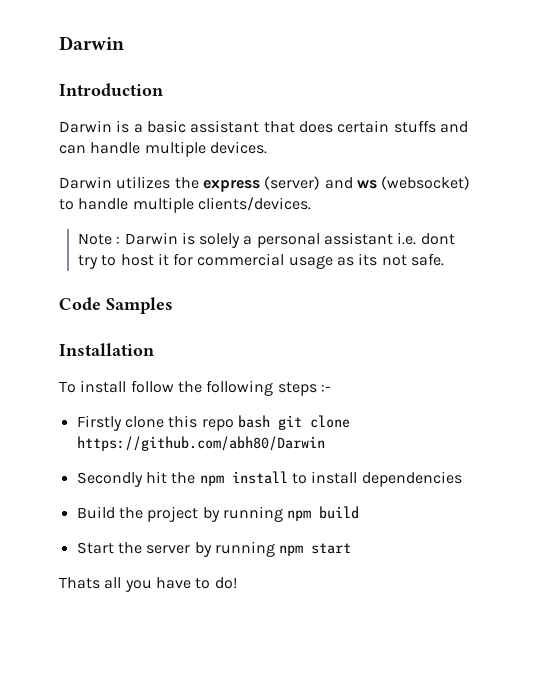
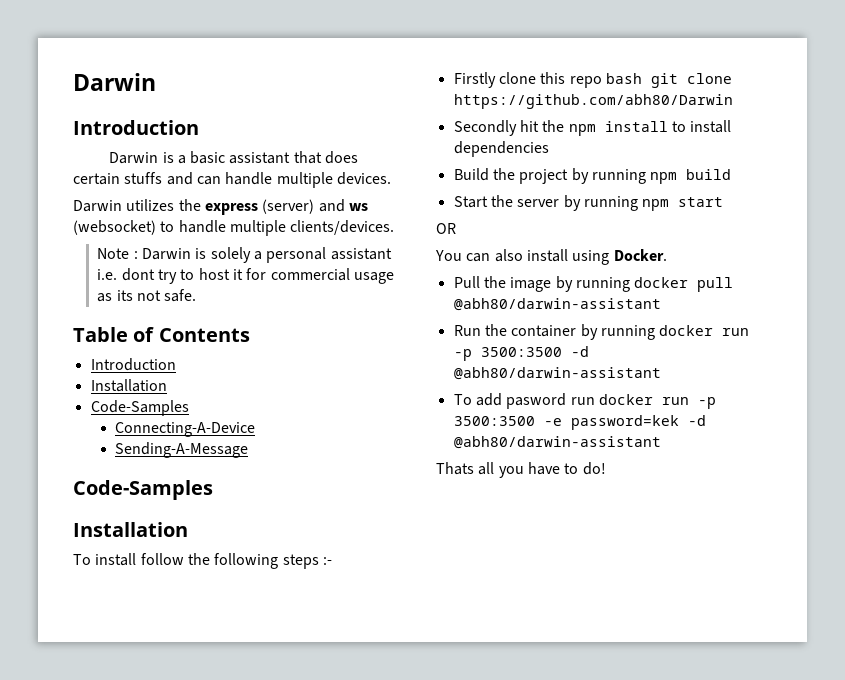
- Code Samples
+ Table of Contents
+ Introduction
+ Installation
+ Code-Samples
+ Connecting-A-Device
+ Sending-A-Message
+ Code-Samples
+ OR
+ You can also install using Docker.
+ Pull the image by running docker pull @abh80/darwin-assistant
+ Run the container by running docker run -p 3500:3500 -d @abh80/darwin-assistant
+ To add pasword run docker run -p 3500:3500 -e password=kek -d @abh80/darwin-assistant

